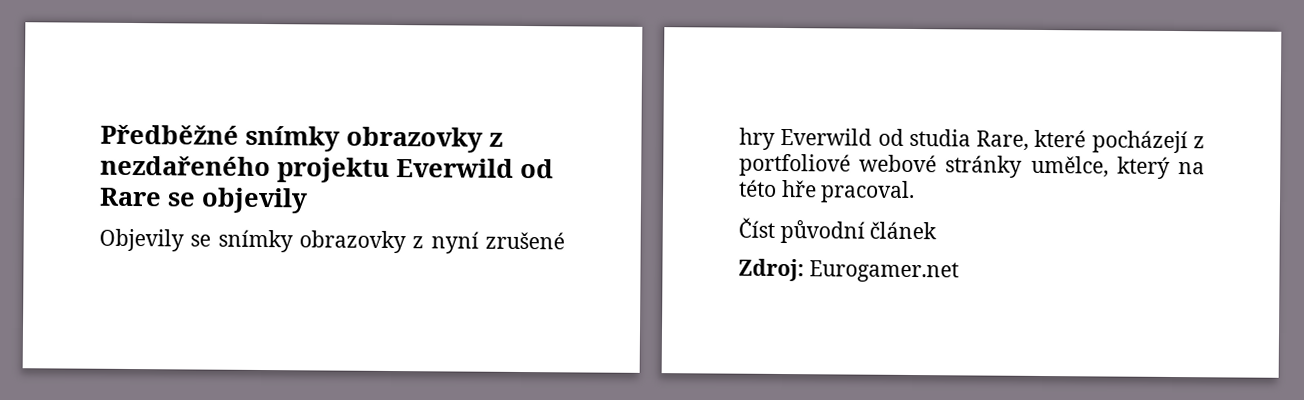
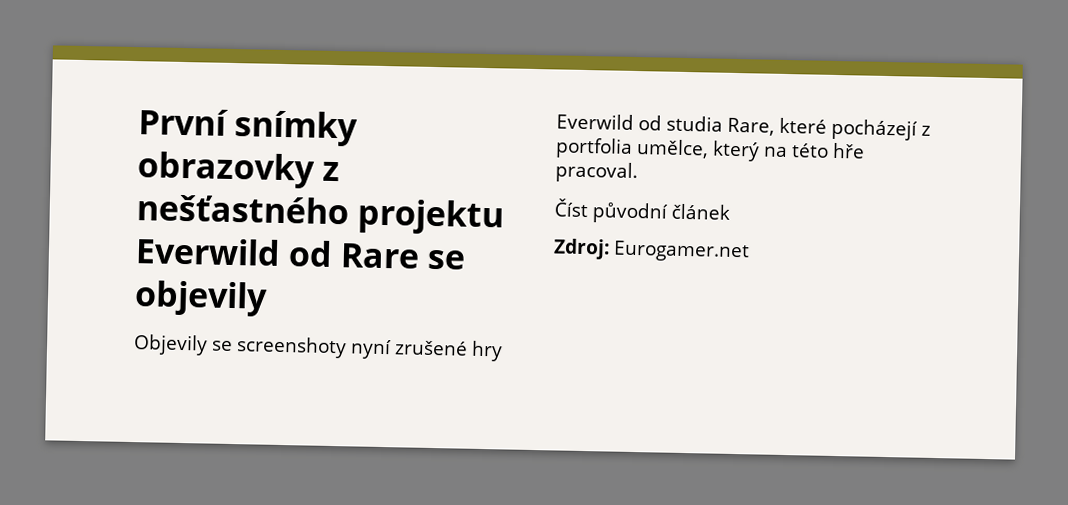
- Předběžné snímky obrazovky z nezdařeného projektu Everwild od Rare se objevily
+ První snímky obrazovky z nešťastného projektu Everwild od Rare se objevily
- Objevily se snímky obrazovky z nyní zrušené hry Everwild od studia Rare, které pocházejí z portfoliové webové stránky umělce, který na této hře pracoval.
+ Objevily se screenshoty nyní zrušené hry Everwild od studia Rare, které pocházejí z portfolia umělce, který na této hře pracoval.

